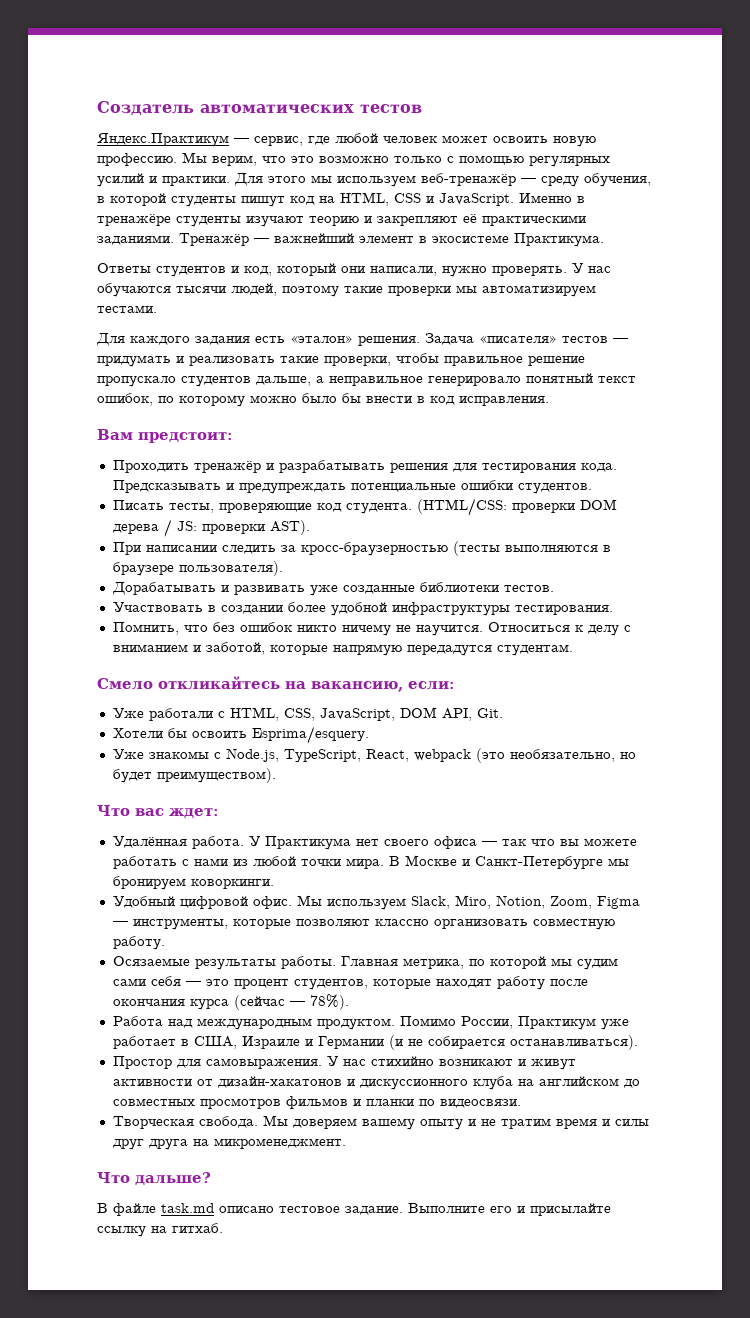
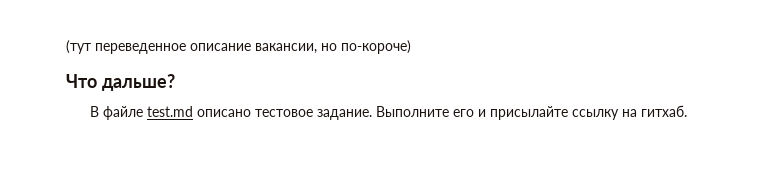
- Создатель автоматических тестов
- Яндекс.Практикум — сервис, где любой человек может освоить новую профессию. Мы верим, что это возможно только с помощью регулярных усилий и практики. Для этого мы используем веб-тренажёр — среду обучения, в которой студенты пишут код на HTML, CSS и JavaScript. Именно в тренажёре студенты изучают теорию и закрепляют её практическими заданиями. Тренажёр — важнейший элемент в экосистеме Практикума.
- Ответы студентов и код, который они написали, нужно проверять. У нас обучаются тысячи людей, поэтому такие проверки мы автоматизируем тестами.
- Для каждого задания есть «эталон» решения. Задача «писателя» тестов — придумать и реализовать такие проверки, чтобы правильное решение пропускало студентов дальше, а неправильное генерировало понятный текст ошибок, по которому можно было бы внести в код исправления.
- Вам предстоит:
- Проходить тренажёр и разрабатывать решения для тестирования кода. Предсказывать и предупреждать потенциальные ошибки студентов.
- Писать тесты, проверяющие код студента. (HTML/CSS: проверки DOM дерева / JS: проверки AST).
- При написании следить за кросс-браузерностью (тесты выполняются в браузере пользователя).
- Дорабатывать и развивать уже созданные библиотеки тестов.
- Участвовать в создании более удобной инфраструктуры тестирования.
- Помнить, что без ошибок никто ничему не научится. Относиться к делу с вниманием и заботой, которые напрямую передадутся студентам.
- Смело откликайтесь на вакансию, если:
- Уже работали с HTML, CSS, JavaScript, DOM API, Git.
- Хотели бы освоить Esprima/esquery.
- Уже знакомы с Node.js, TypeScript, React, webpack (это необязательно, но будет преимуществом).
- Что вас ждет:
- Удалённая работа. У Практикума нет своего офиса — так что вы можете работать с нами из любой точки мира. В Москве и Санкт-Петербурге мы бронируем коворкинги.
- Удобный цифровой офис. Мы используем Slack, Miro, Notion, Zoom, Figma — инструменты, которые позволяют классно организовать совместную работу.
- Осязаемые результаты работы. Главная метрика, по которой мы судим сами себя — это процент студентов, которые находят работу после окончания курса (сейчас — 78%).
- Работа над международным продуктом. Помимо России, Практикум уже работает в США, Израиле и Германии (и не собирается останавливаться).
- Простор для самовыражения. У нас стихийно возникают и живут активности от дизайн-хакатонов и дискуссионного клуба на английском до совместных просмотров фильмов и планки по видеосвязи.
- Творческая свобода. Мы доверяем вашему опыту и не тратим время и силы друг друга на микроменеджмент.
+ (тут переведенное описание вакансии, но по-короче)
- В файле task.md описано тестовое задание.
+ В файле test.md описано тестовое задание.

